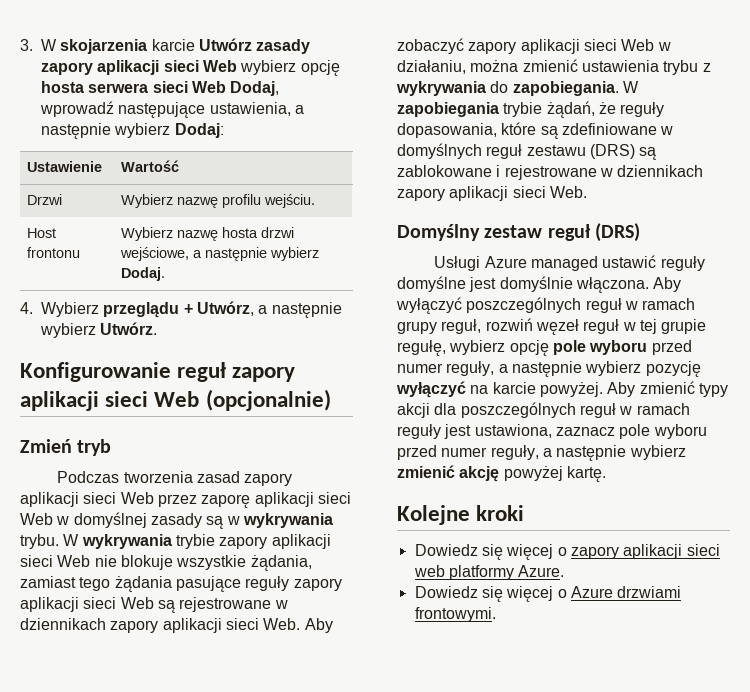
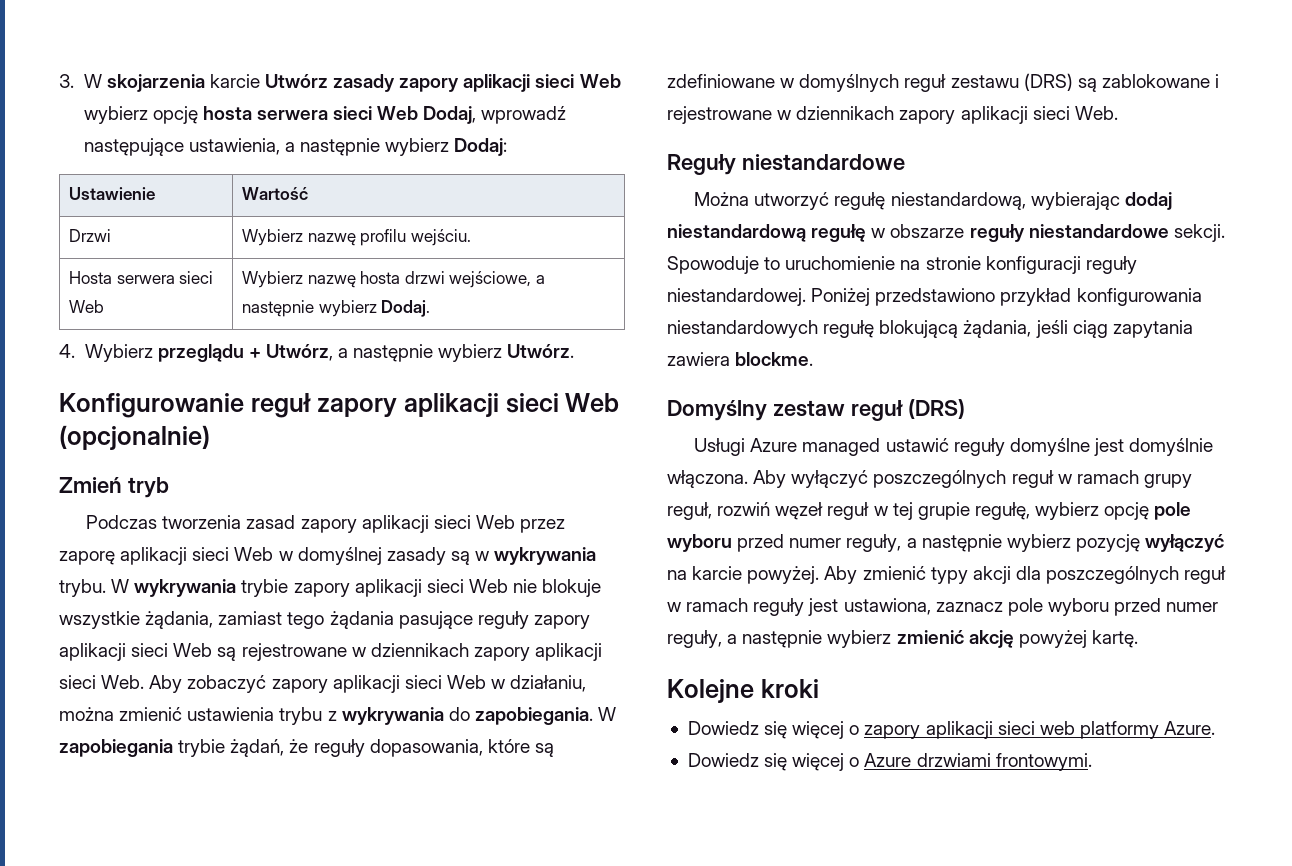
- Host frontonu | Wybierz nazwę hosta drzwi wejściowe, a następnie wybierz Dodaj.
+ Hosta serwera sieci Web | Wybierz nazwę hosta drzwi wejściowe, a następnie wybierz Dodaj.
+ Reguły niestandardowe
+ Można utworzyć regułę niestandardową, wybierając dodaj niestandardową regułę w obszarze reguły niestandardowe sekcji. Spowoduje to uruchomienie na stronie konfiguracji reguły niestandardowej. Poniżej przedstawiono przykład konfigurowania niestandardowych regułę blokującą żądania, jeśli ciąg zapytania zawiera blockme.

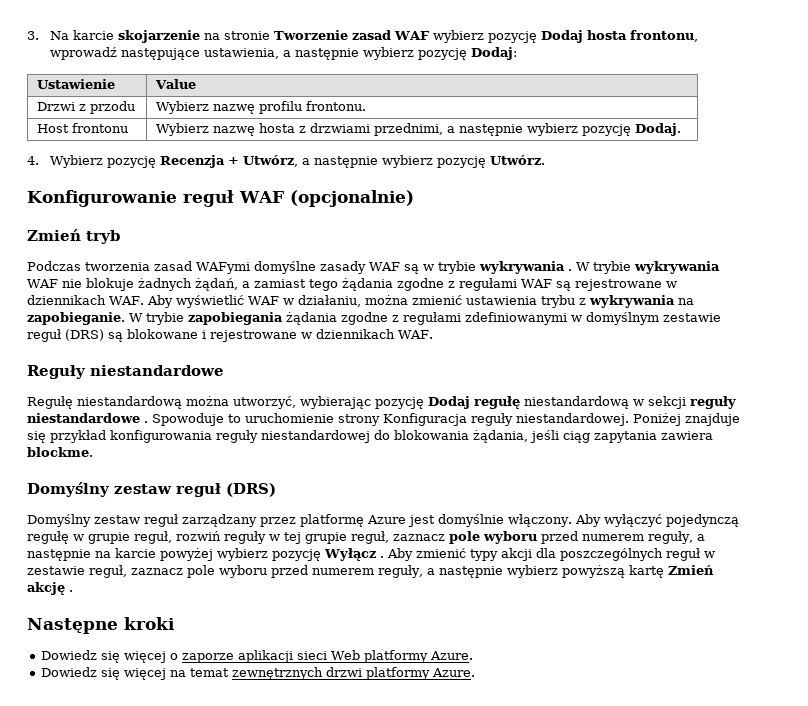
- 3. W skojarzenia karcie Utwórz zasady zapory aplikacji sieci Web wybierz opcję hosta serwera sieci Web Dodaj, wprowadź następujące ustawienia, a następnie wybierz Dodaj:
+ 3. Na karcie skojarzenie na stronie Tworzenie zasad WAF wybierz pozycję Dodaj hosta frontonu, wprowadź następujące ustawienia, a następnie wybierz pozycję Dodaj:
- Ustawienie | Wartość
+ Ustawienie | Value
- Drzwi | Wybierz nazwę profilu wejściu.
- Hosta serwera sieci Web | Wybierz nazwę hosta drzwi wejściowe, a następnie wybierz Dodaj.
+ Drzwi z przodu | Wybierz nazwę profilu frontonu.
+ Host frontonu | Wybierz nazwę hosta z drzwiami przednimi, a następnie wybierz pozycję Dodaj.
- 4. Wybierz przeglądu + Utwórz, a następnie wybierz Utwórz.
+ 4. Wybierz pozycję Recenzja + Utwórz, a następnie wybierz pozycję Utwórz.
- Konfigurowanie reguł zapory aplikacji sieci Web (opcjonalnie)
+ Konfigurowanie reguł WAF (opcjonalnie)
- Podczas tworzenia zasad zapory aplikacji sieci Web przez zaporę aplikacji sieci Web w domyślnej zasady są w wykrywania trybu. W wykrywania trybie zapory aplikacji sieci Web nie blokuje wszystkie żądania, zamiast tego żądania pasujące reguły zapory aplikacji sieci Web są rejestrowane w dziennikach zapory aplikacji sieci Web. Aby zobaczyć zapory aplikacji sieci Web w działaniu, można zmienić ustawienia trybu z wykrywania do zapobiegania. W zapobiegania trybie żądań, że reguły dopasowania, które są zdefiniowane w domyślnych reguł zestawu (DRS) są zablokowane i rejestrowane w dziennikach zapory aplikacji sieci Web.
+ Podczas tworzenia zasad WAFymi domyślne zasady WAF są w trybie wykrywania . W trybie wykrywania WAF nie blokuje żadnych żądań, a zamiast tego żądania zgodne z regułami WAF są rejestrowane w dziennikach WAF. Aby wyświetlić WAF w działaniu, można zmienić ustawienia trybu z wykrywania na zapobieganie. W trybie zapobiegania żądania zgodne z regułami zdefiniowanymi w domyślnym zestawie reguł (DRS) są blokowane i rejestrowane w dziennikach WAF.
  Reguły niestandardowe
- Można utworzyć regułę niestandardową, wybierając dodaj niestandardową regułę w obszarze reguły niestandardowe sekcji.
+ Regułę niestandardową można utworzyć, wybierając pozycję Dodaj regułę niestandardową w sekcji reguły niestandardowe .
- Spowoduje to uruchomienie na stronie konfiguracji reguły niestandardowej. Poniżej przedstawiono przykład konfigurowania niestandardowych regułę blokującą żądania, jeśli ciąg zapytania zawiera blockme.
+ Spowoduje to uruchomienie strony Konfiguracja reguły niestandardowej. Poniżej znajduje się przykład konfigurowania reguły niestandardowej do blokowania żądania, jeśli ciąg zapytania zawiera blockme.
- Usługi Azure managed ustawić reguły domyślne jest domyślnie włączona.
+ Domyślny zestaw reguł zarządzany przez platformę Azure jest domyślnie włączony.
- Aby wyłączyć poszczególnych reguł w ramach grupy reguł, rozwiń węzeł reguł w tej grupie regułę, wybierz opcję pole wyboru przed numer reguły, a następnie wybierz pozycję wyłączyć na karcie powyżej.
+ Aby wyłączyć pojedynczą regułę w grupie reguł, rozwiń reguły w tej grupie reguł, zaznacz pole wyboru przed numerem reguły, a następnie na karcie powyżej wybierz pozycję Wyłącz .
- Aby zmienić typy akcji dla poszczególnych reguł w ramach reguły jest ustawiona, zaznacz pole wyboru przed numer reguły, a następnie wybierz zmienić akcję powyżej kartę.
- Kolejne kroki
+ Aby zmienić typy akcji dla poszczególnych reguł w zestawie reguł, zaznacz pole wyboru przed numerem reguły, a następnie wybierz powyższą kartę Zmień akcję .
+ Następne kroki
- Dowiedz się więcej o zapory aplikacji sieci web platformy Azure.
+ Dowiedz się więcej o zaporze aplikacji sieci Web platformy Azure.
- Dowiedz się więcej o Azure drzwiami frontowymi.
+ Dowiedz się więcej na temat zewnętrznych drzwi platformy Azure.

